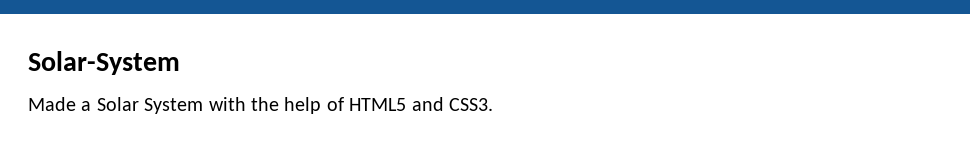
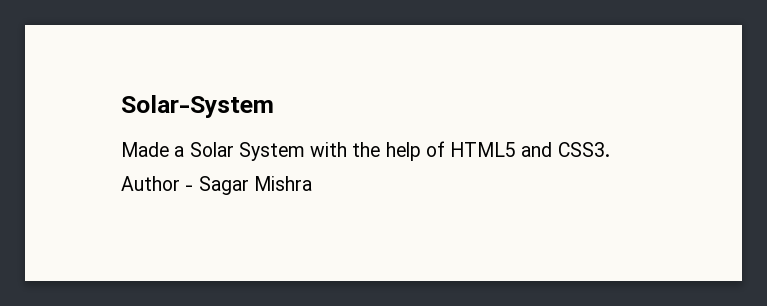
+ Author - Sagar Mishra

